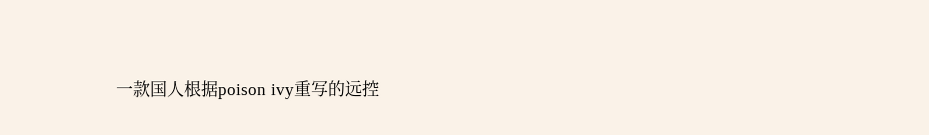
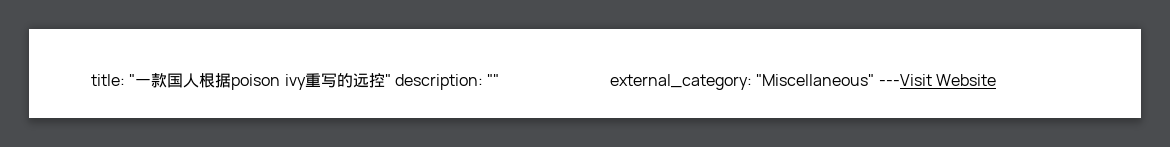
- 一款国人根据poison ivy重写的远控
+ title: "一款国人根据poison ivy重写的远控" description: "" external_category: "Miscellaneous" ---Visit Website

